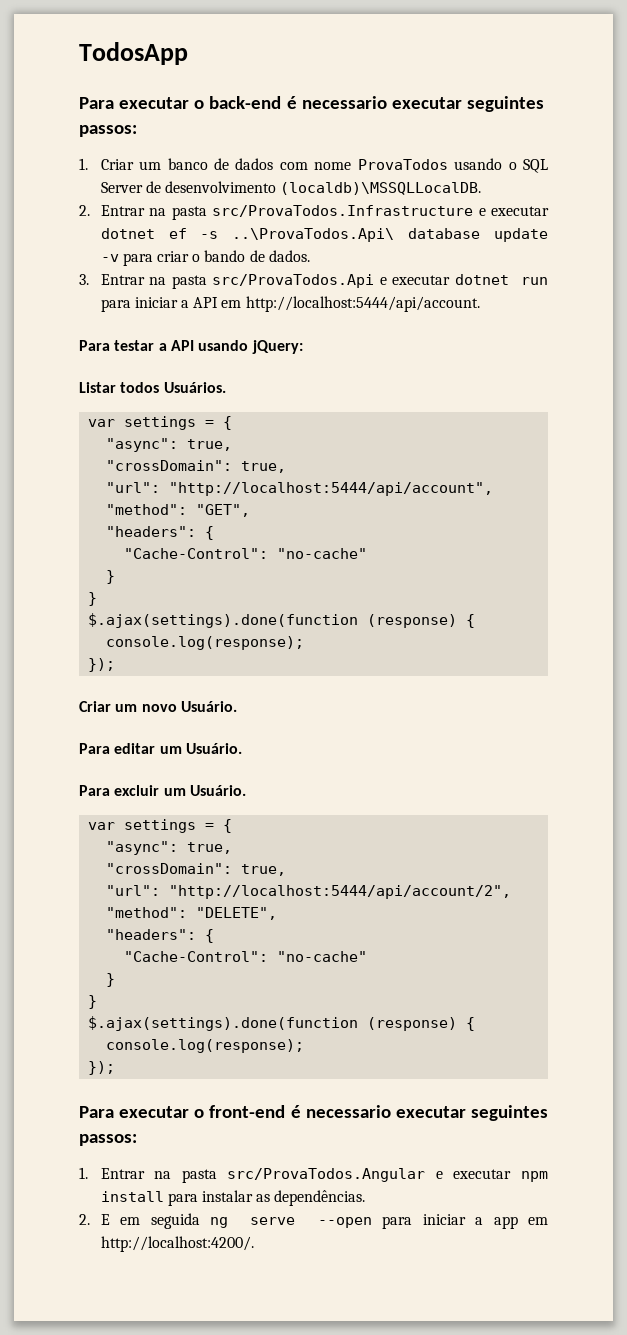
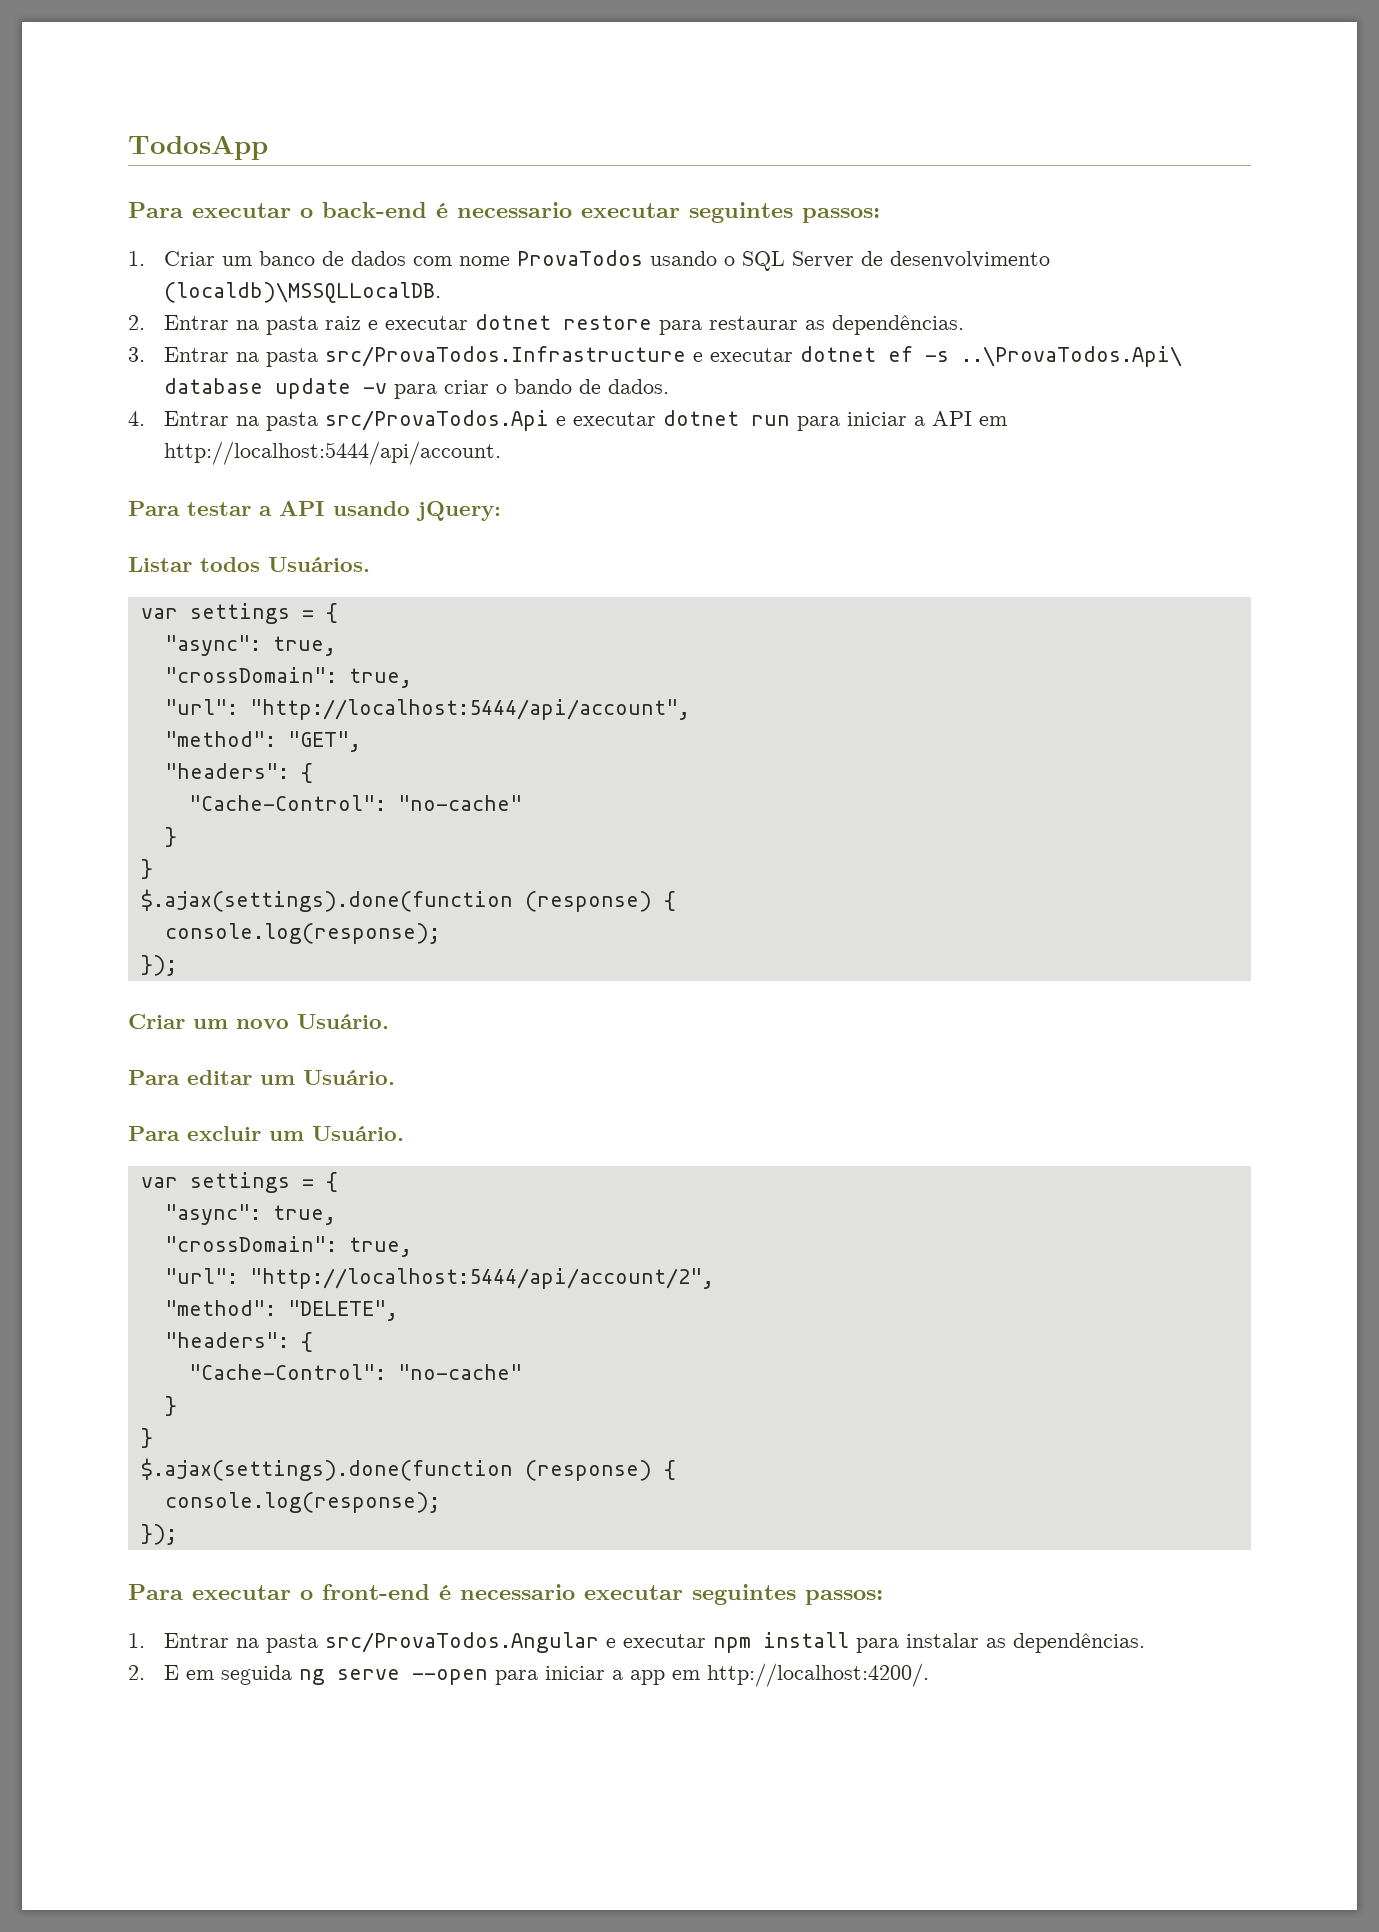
- 2. Entrar na pasta src/ProvaTodos.Infrastructure e executar dotnet ef -s ..\ProvaTodos.Api\ database update -v para criar o bando de dados.
+ 2. Entrar na pasta raiz e executar dotnet restore para restaurar as dependências.
+ 3. Entrar na pasta src/ProvaTodos.Infrastructure e executar dotnet ef -s ..\ProvaTodos.Api\ database update -v para criar o bando de dados.
- 3. Entrar na pasta src/ProvaTodos.Api e executar dotnet run para iniciar a API em http://localhost:5444/api/account.
+ 4. Entrar na pasta src/ProvaTodos.Api e executar dotnet run para iniciar a API em http://localhost:5444/api/account.

